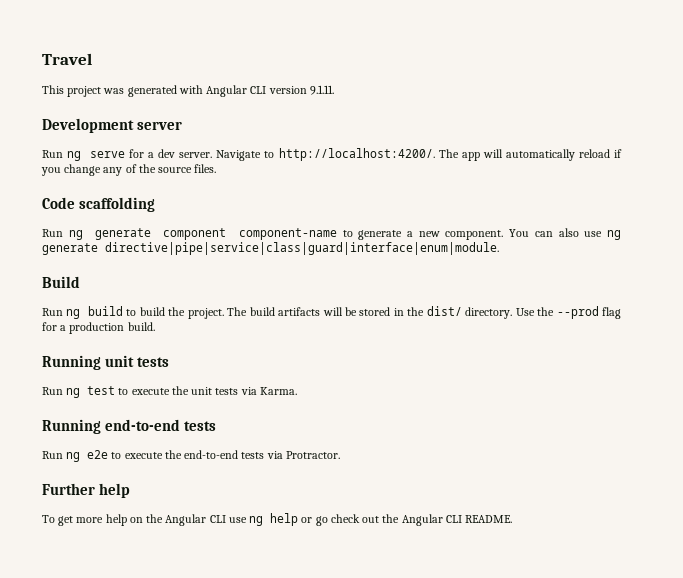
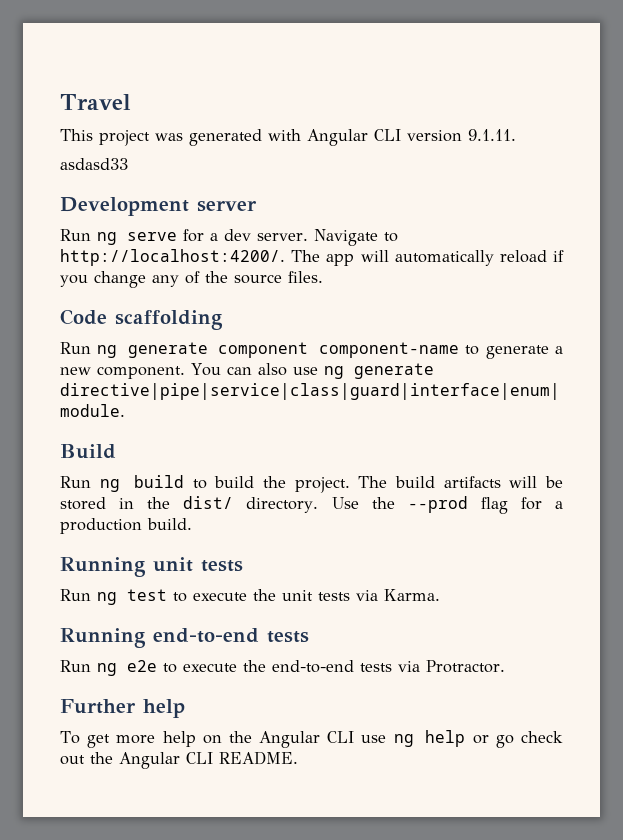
+ asdasd33

